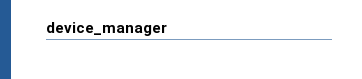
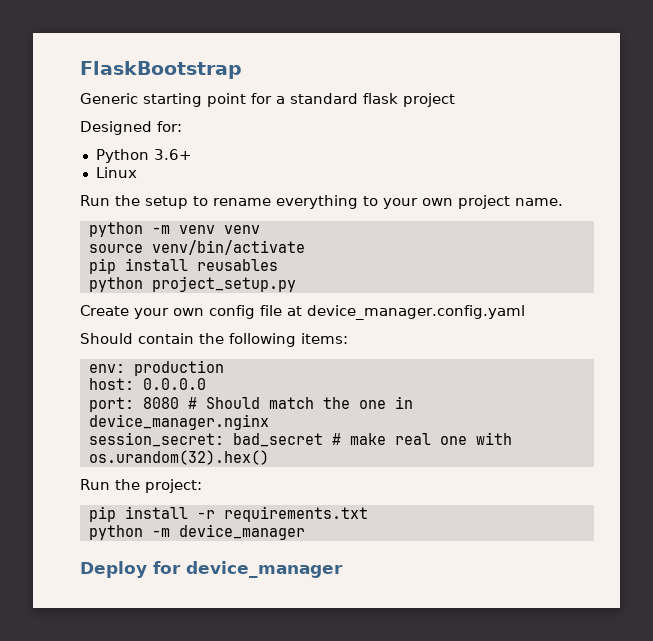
- device_manager
+ FlaskBootstrap
+ Generic starting point for a standard flask project
+ Designed for:
+ Python 3.6+
+ Linux
+ Run the setup to rename everything to your own project name.
+ python -m venv venv
+ source venv/bin/activate
+ pip install reusables
+ python project_setup.py
+ Create your own config file at device_manager.config.yaml
+ Should contain the following items:
+ env: production
+ host: 0.0.0.0
+ port: 8080 # Should match the one in device_manager.nginx
+ session_secret: bad_secret # make real one with os.urandom(32).hex()
+ Run the project:
+ pip install -r requirements.txt
+ python -m device_manager
+ Deploy for device_manager

